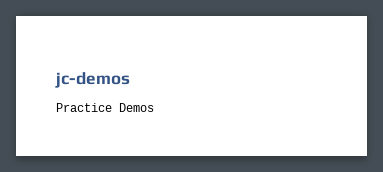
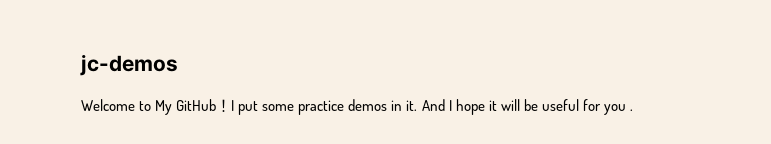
- Practice Demos
+ Welcome to My GitHub！I put some practice demos in it. And I hope it will be useful for you .

